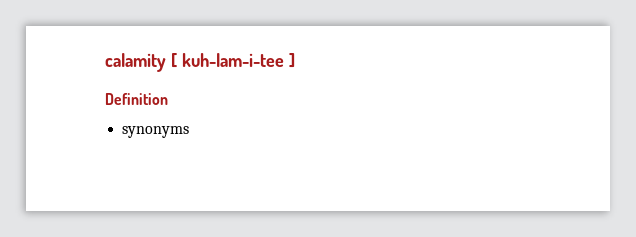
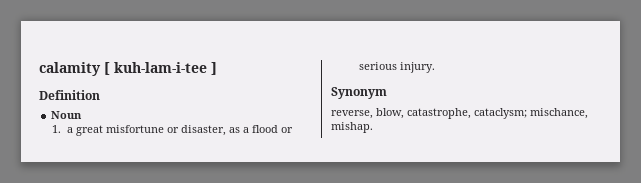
- synonyms
+ Noun
+ 1. a great misfortune or disaster, as a flood or serious injury.
+ Synonym
+ reverse, blow, catastrophe, cataclysm; mischance, mishap.

